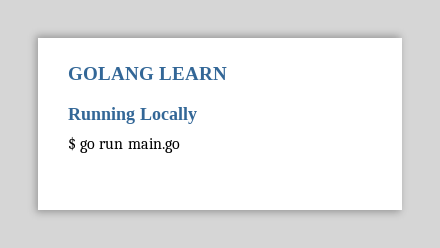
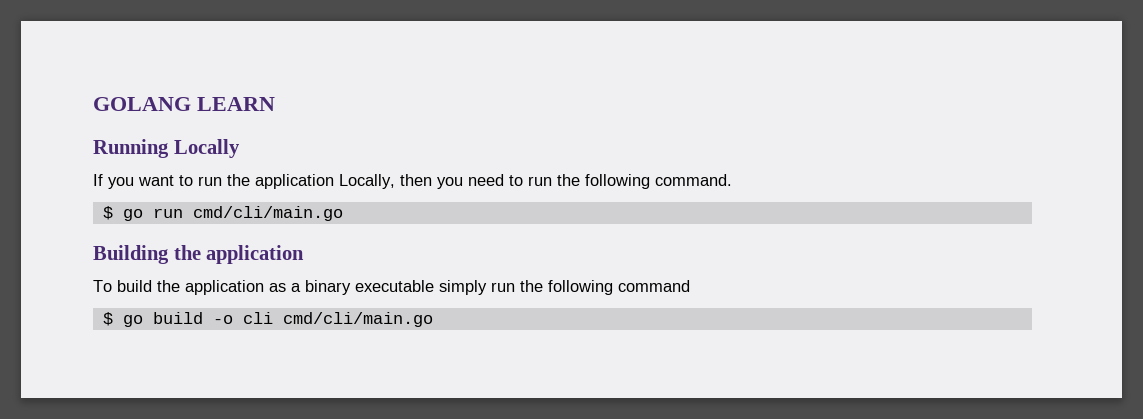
- $ go run main.go
+ If you want to run the application Locally, then you need to run the following command.
+ $ go run cmd/cli/main.go
+ Building the application
+ To build the application as a binary executable simply run the following command
+ $ go build -o cli cmd/cli/main.go

